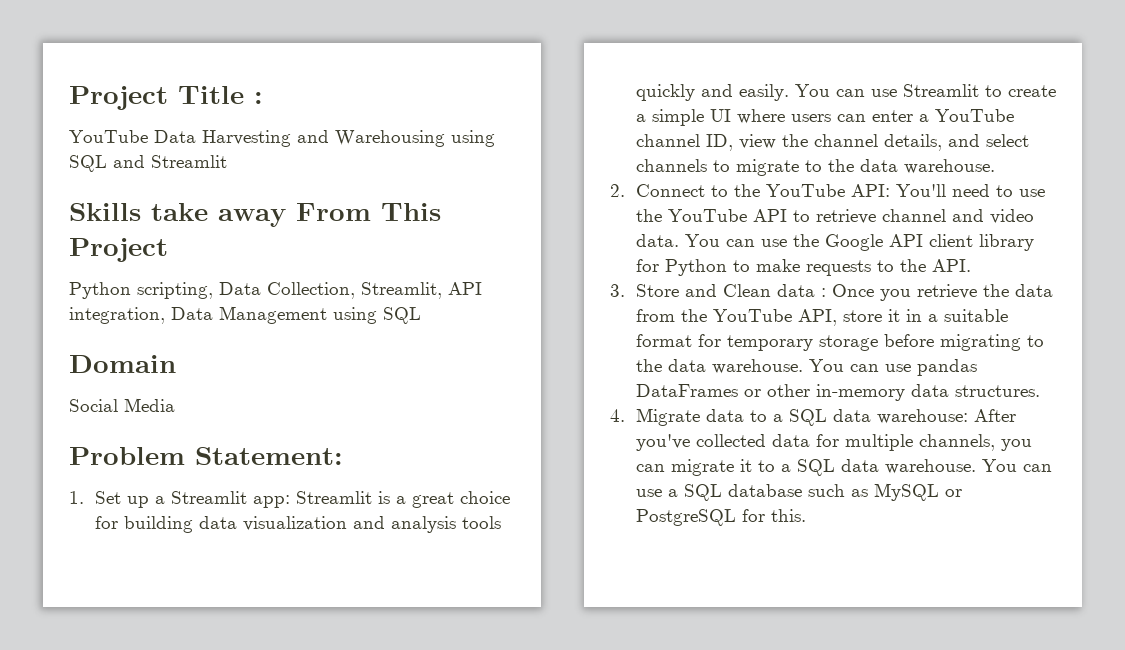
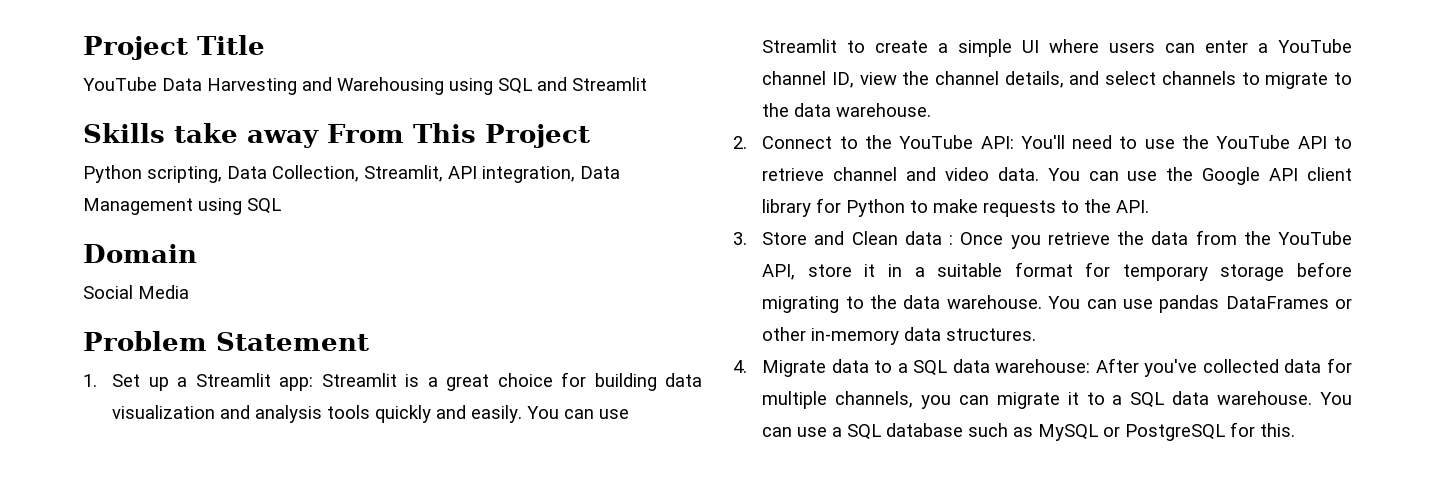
- Project Title :
+ Project Title
- Problem Statement:
+ Problem Statement

